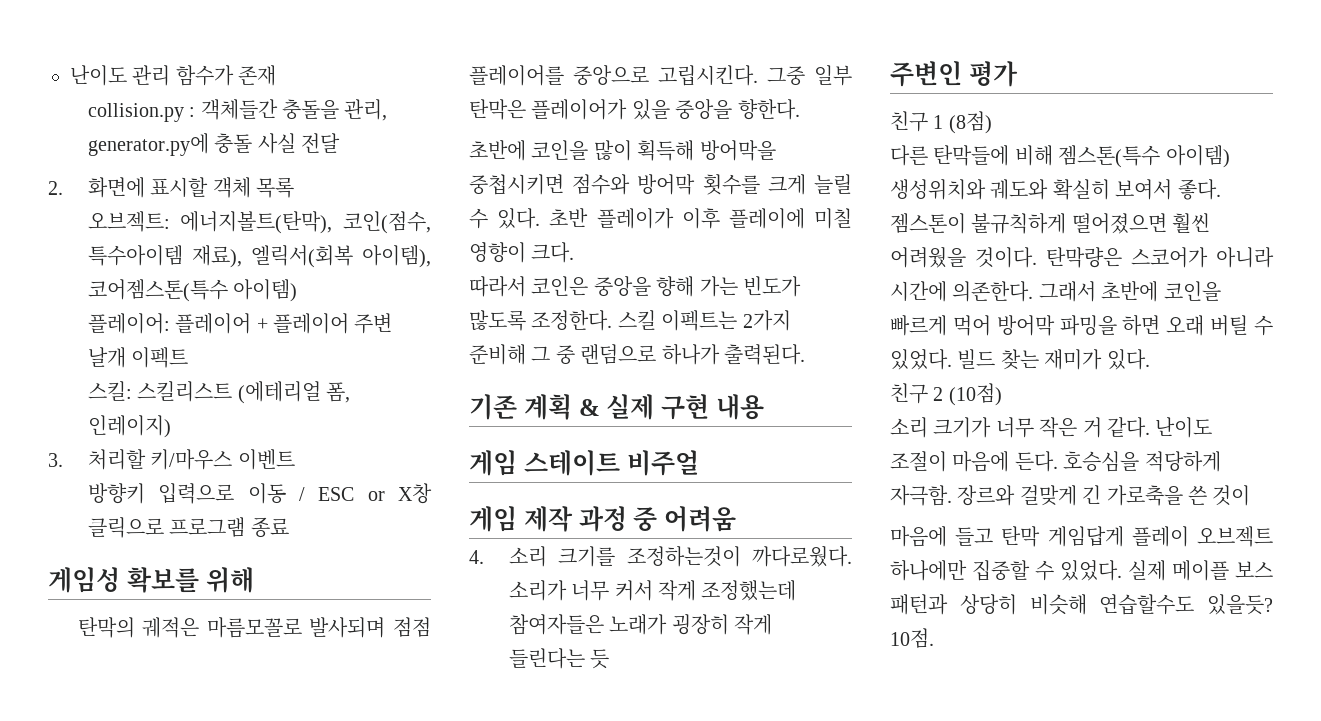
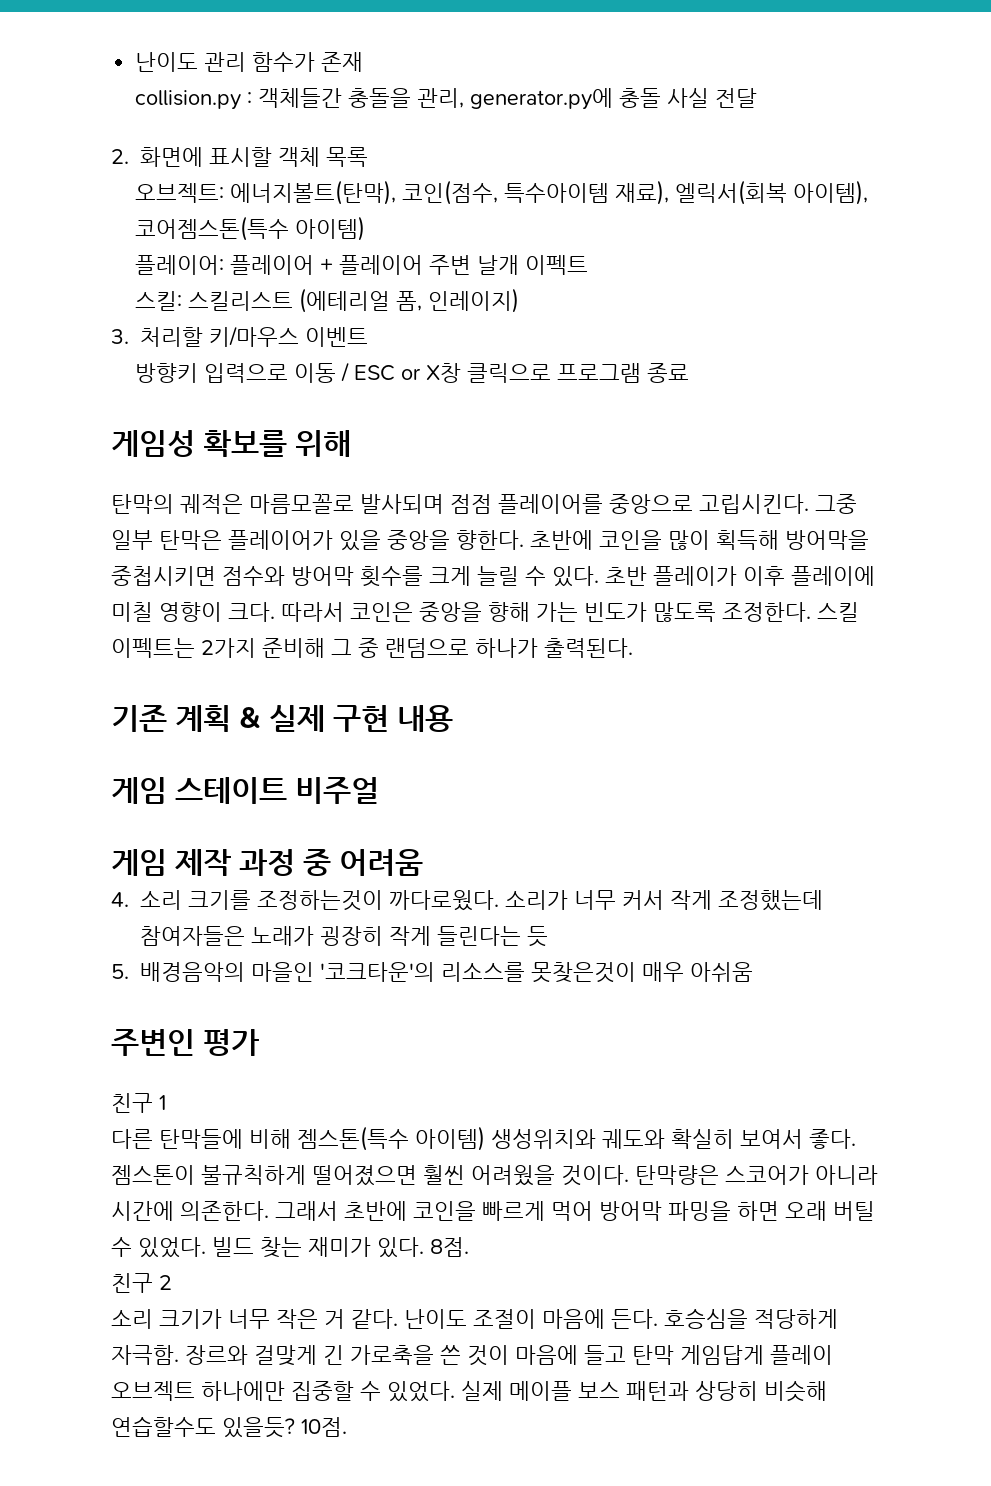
- 그중 일부 탄막은 플레이어가 있을 중앙을 향한다.
- 초반에 코인을 많이 획득해 방어막을 중첩시키면 점수와 방어막 횟수를 크게 늘릴 수 있다.
+ 그중 일부 탄막은 플레이어가 있을 중앙을 향한다. 초반에 코인을 많이 획득해 방어막을 중첩시키면 점수와 방어막 횟수를 크게 늘릴 수 있다.
- 초반 플레이가 이후 플레이에 미칠 영향이 크다.
- 따라서 코인은 중앙을 향해 가는 빈도가 많도록 조정한다.
+ 초반 플레이가 이후 플레이에 미칠 영향이 크다. 따라서 코인은 중앙을 향해 가는 빈도가 많도록 조정한다.
+ 5. 배경음악의 마을인 '코크타운'의 리소스를 못찾은것이 매우 아쉬움
- 친구 1 (8점)
+ 친구 1
+ 8점.
- 친구 2 (10점)
+ 친구 2
- 장르와 걸맞게 긴 가로축을 쓴 것이
- 마음에 들고 탄막 게임답게 플레이 오브젝트 하나에만 집중할 수 있었다.
+ 장르와 걸맞게 긴 가로축을 쓴 것이 마음에 들고 탄막 게임답게 플레이 오브젝트 하나에만 집중할 수 있었다.

